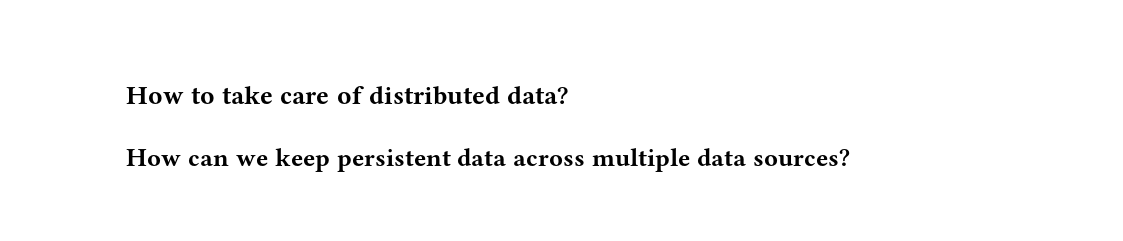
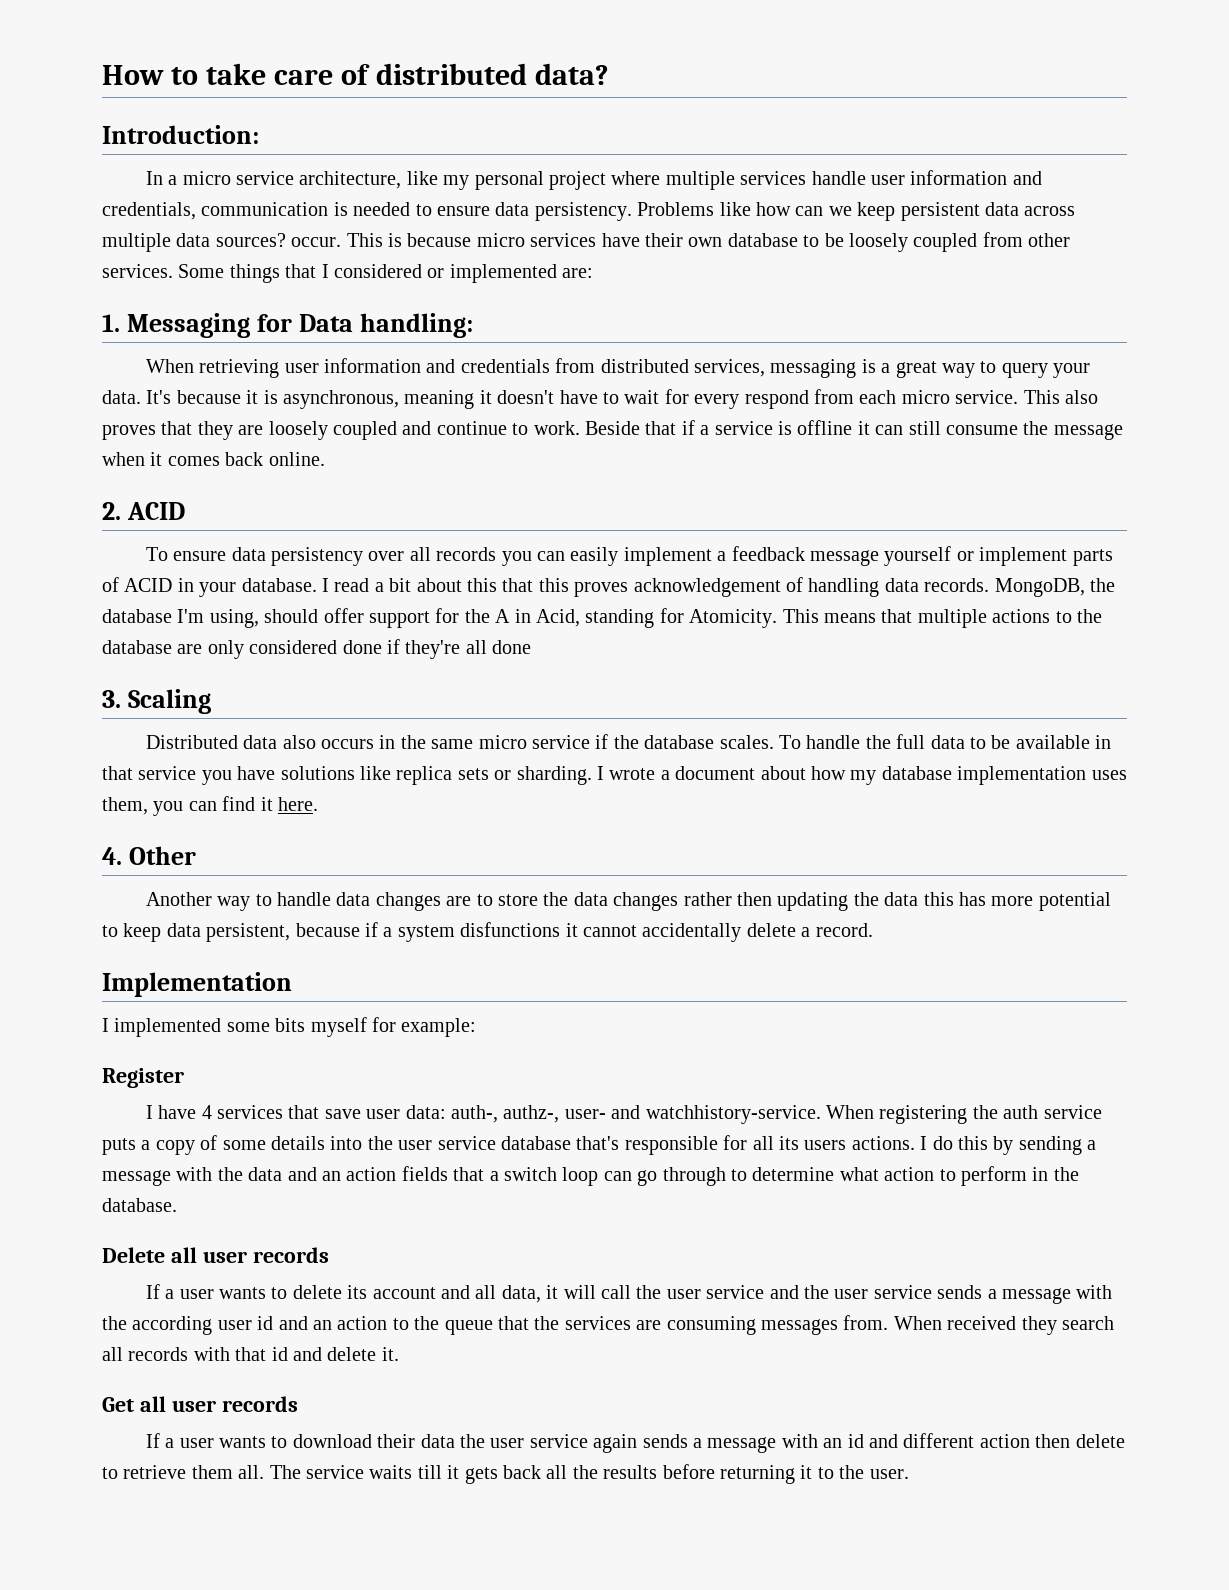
- How can we keep persistent data across multiple data sources?
+ Introduction:
+ In a micro service architecture, like my personal project where multiple services handle user information and credentials, communication is needed to ensure data persistency. Problems like how can we keep persistent data across multiple data sources? occur. This is because micro services have their own database to be loosely coupled from other services. Some things that I considered or implemented are:
+ 1. Messaging for Data handling:
+ When retrieving user information and credentials from distributed services, messaging is a great way to query your data. It's because it is asynchronous, meaning it doesn't have to wait for every respond from each micro service. This also proves that they are loosely coupled and continue to work. Beside that if a service is offline it can still consume the message when it comes back online.
+ 2. ACID
+ To ensure data persistency over all records you can easily implement a feedback message yourself or implement parts of ACID in your database. I read a bit about this that this proves acknowledgement of handling data records. MongoDB, the database I'm using, should offer support for the A in Acid, standing for Atomicity. This means that multiple actions to the database are only considered done if they're all done
+ 3. Scaling
+ Distributed data also occurs in the same micro service if the database scales. To handle the full data to be available in that service you have solutions like replica sets or sharding. I wrote a document about how my database implementation uses them, you can find it here.
+ 4. Other
+ Another way to handle data changes are to store the data changes rather then updating the data this has more potential to keep data persistent, because if a system disfunctions it cannot accidentally delete a record.
+ Implementation
+ I implemented some bits myself for example:
+ Register
+ I have 4 services that save user data: auth-, authz-, user- and watchhistory-service. When registering the auth service puts a copy of some details into the user service database that's responsible for all its users actions. I do this by sending a message with the data and an action fields that a switch loop can go through to determine what action to perform in the database.
+ Delete all user records
+ If a user wants to delete its account and all data, it will call the user service and the user service sends a message with the according user id and an action to the queue that the services are consuming messages from. When received they search all records with that id and delete it.
+ Get all user records
+ If a user wants to download their data the user service again sends a message with an id and different action then delete to retrieve them all. The service waits till it gets back all the results before returning it to the user.

